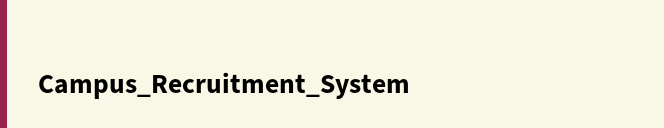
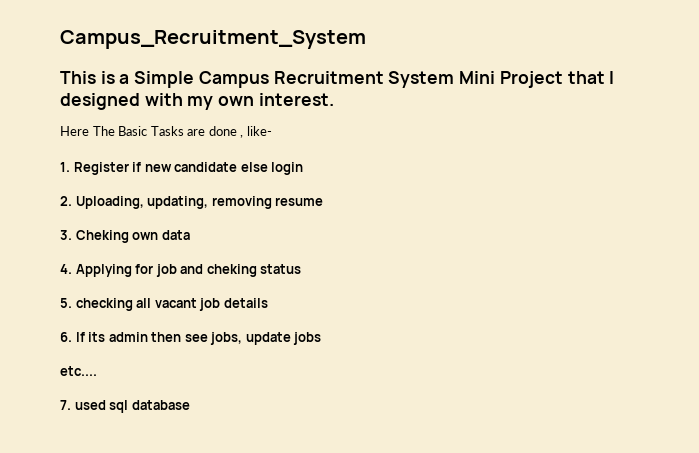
+ This is a Simple Campus Recruitment System Mini Project that I designed with my own interest.
+ Here The Basic Tasks are done , like-
+ 1. Register if new candidate else login
+ 2. Uploading, updating, removing resume
+ 3. Cheking own data
+ 4. Applying for job and cheking status
+ 5. checking all vacant job details
+ 6. If its admin then see jobs, update jobs
+ etc....
+ 7. used sql database

